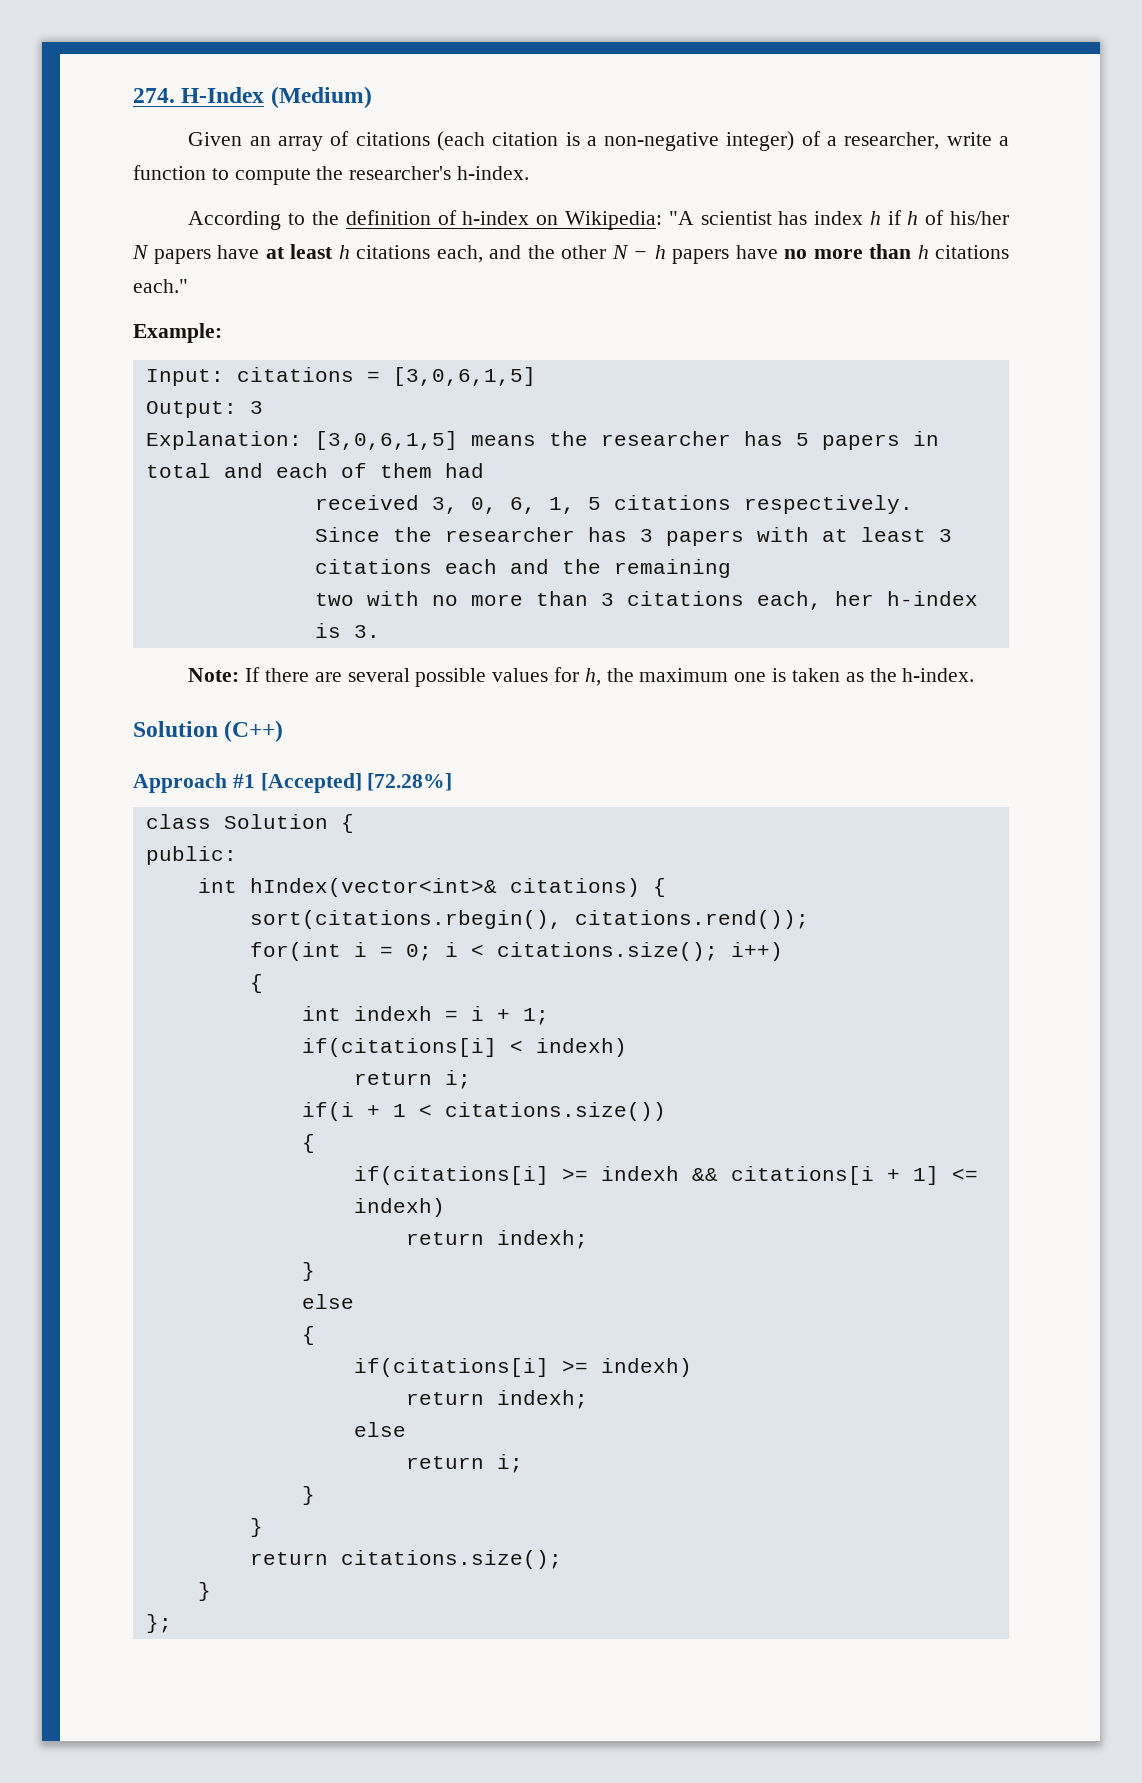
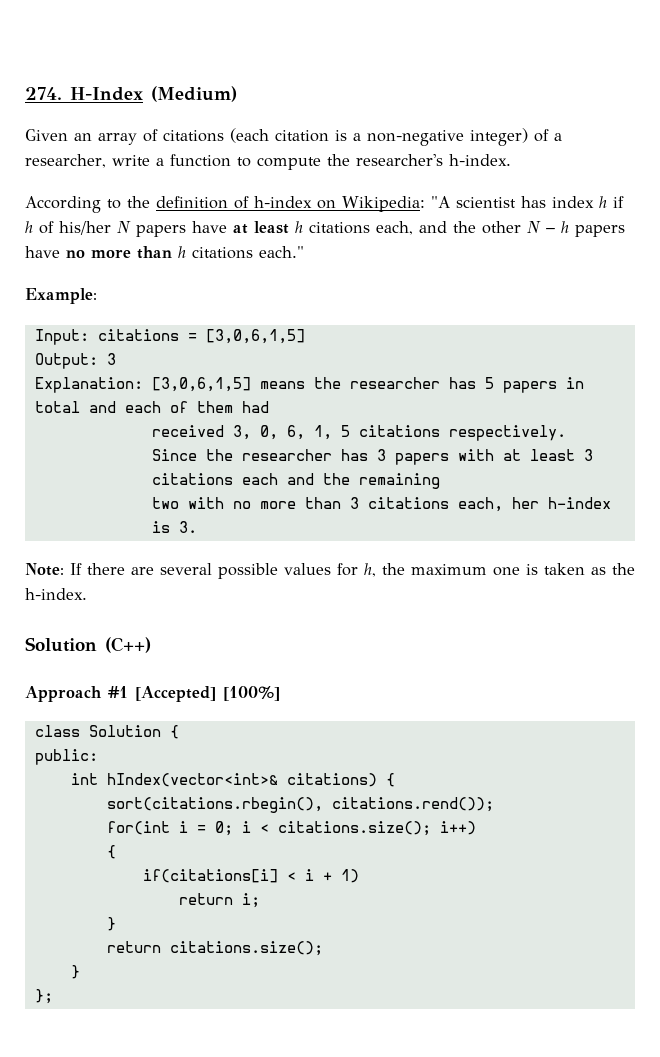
- Approach #1 [Accepted] [72.28%]
+ Approach #1 [Accepted] [100%]
- int indexh = i + 1;
- if(citations[i] < indexh)
+ if(citations[i] < i + 1)
  return i;
- if(i + 1 < citations.size())
- {
- if(citations[i] >= indexh && citations[i + 1] <= indexh)
- return indexh;
- }
- else
- {
- if(citations[i] >= indexh)
- return indexh;
- else
- return i;
- }

